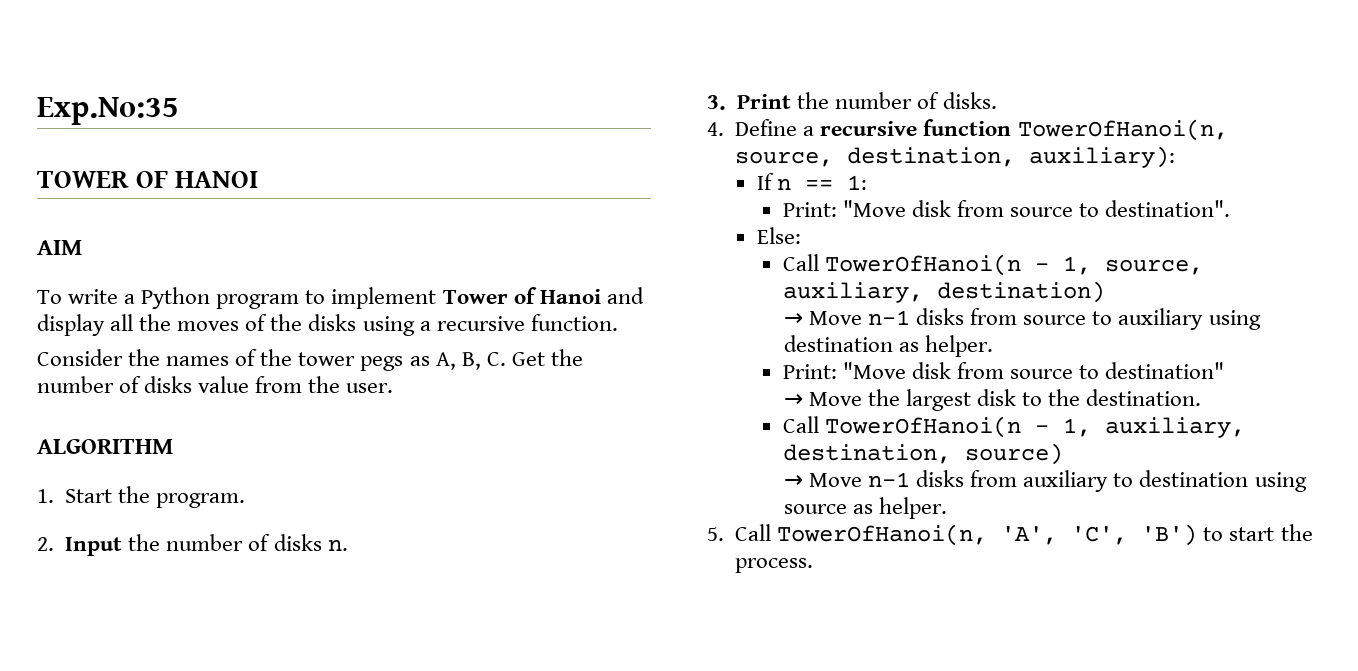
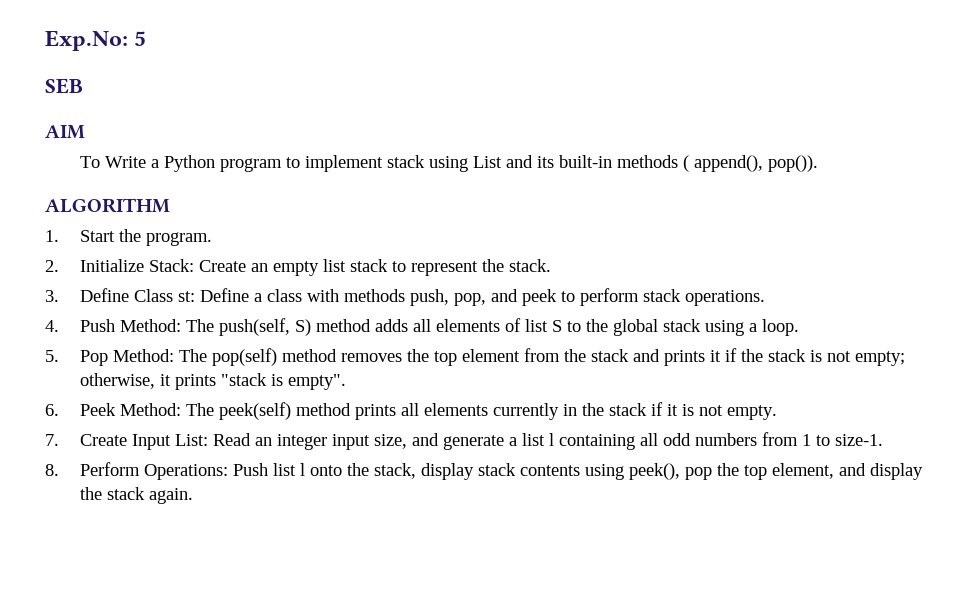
- Exp.No:35
- TOWER OF HANOI
+ Exp.No: 5
+ SEB
- To write a Python program to implement Tower of Hanoi and display all the moves of the disks using a recursive function.
- Consider the names of the tower pegs as A, B, C. Get the number of disks value from the user.
+ To Write a Python program to implement stack using List and its built-in methods ( append(), pop()).
- 2. Input the number of disks n.
- 3. Print the number of disks.
- 4. Define a recursive function TowerOfHanoi(n, source, destination, auxiliary):
- If n == 1:
- Print: "Move disk from source to destination".
- Else:
- Call TowerOfHanoi(n - 1, source, auxiliary, destination)
- → Move n-1 disks from source to auxiliary using destination as helper.
- Print: "Move disk from source to destination"
- → Move the largest disk to the destination.
- Call TowerOfHanoi(n - 1, auxiliary, destination, source)
- → Move n-1 disks from auxiliary to destination using source as helper.
- 5. Call TowerOfHanoi(n, 'A', 'C', 'B') to start the process.
+ 2. Initialize Stack: Create an empty list stack to represent the stack.
+ 3. Define Class st: Define a class with methods push, pop, and peek to perform stack operations.
+ 4. Push Method: The push(self, S) method adds all elements of list S to the global stack using a loop.
+ 5. Pop Method: The pop(self) method removes the top element from the stack and prints it if the stack is not empty; otherwise, it prints "stack is empty".
+ 6. Peek Method: The peek(self) method prints all elements currently in the stack if it is not empty.
+ 7. Create Input List: Read an integer input size, and generate a list l containing all odd numbers from 1 to size-1.
+ 8. Perform Operations: Push list l onto the stack, display stack contents using peek(), pop the top element, and display the stack again.

